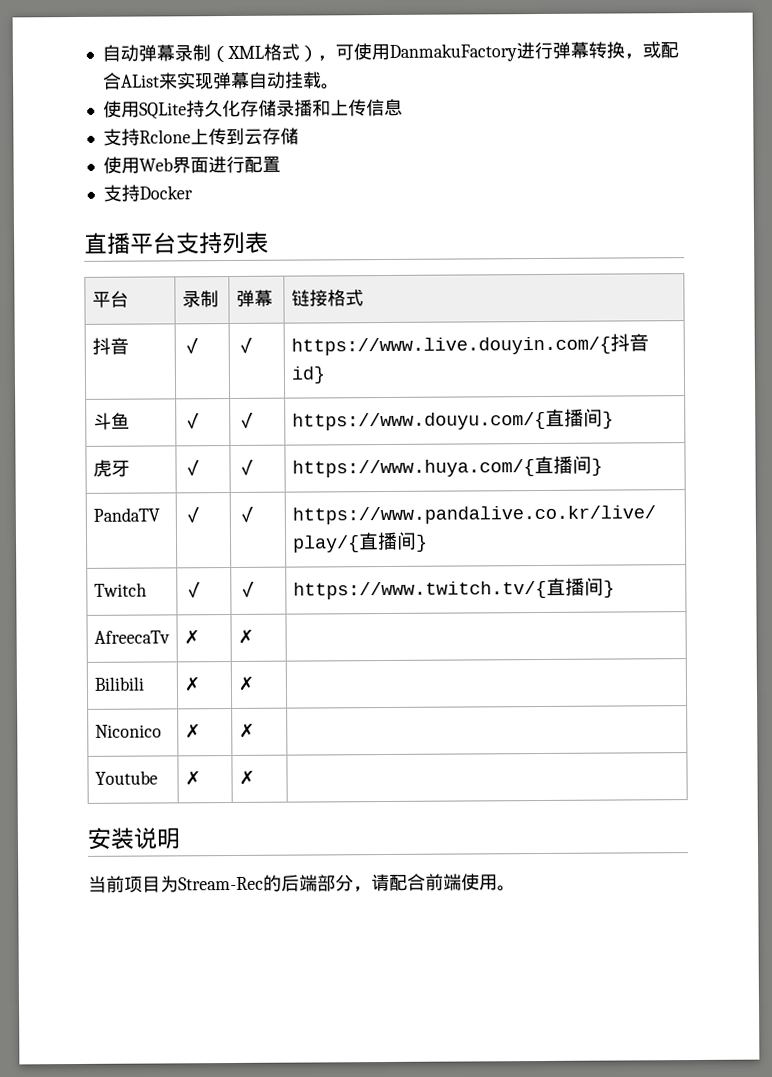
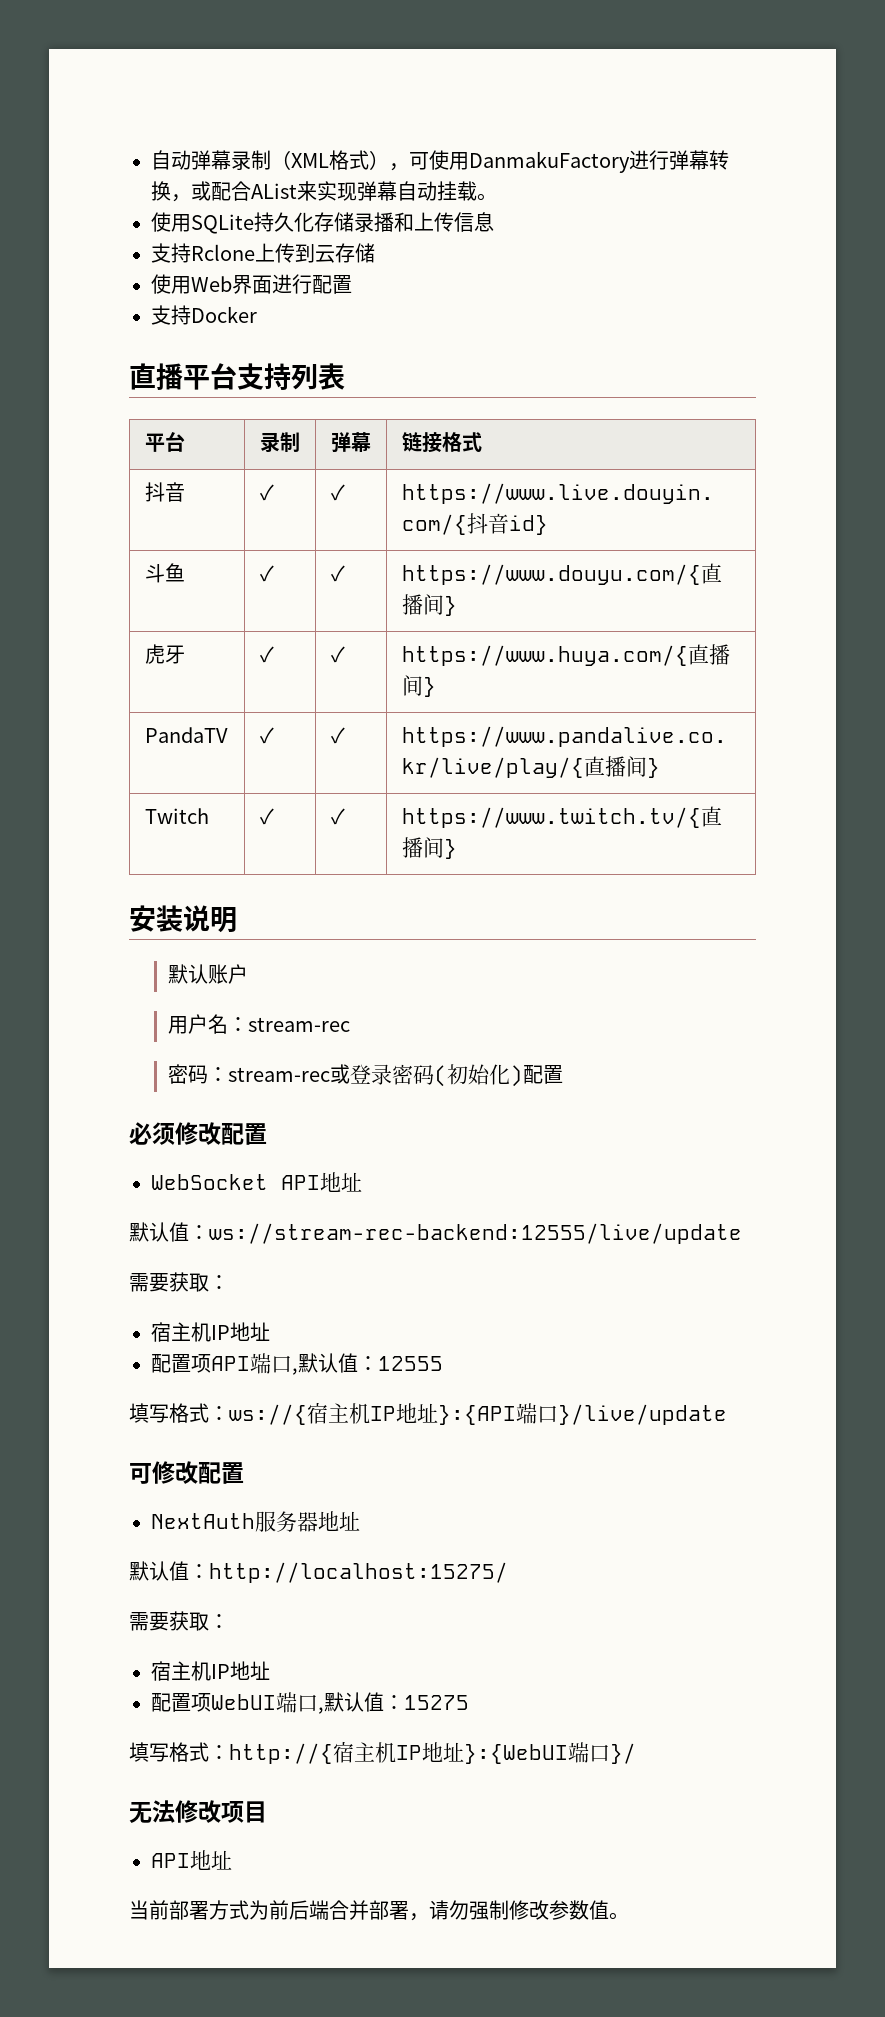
- AfreecaTv | ✗ | ✗ |
- Bilibili | ✗ | ✗ |
- Niconico | ✗ | ✗ |
- Youtube | ✗ | ✗ |
  安装说明
- 当前项目为Stream-Rec的后端部分，请配合前端使用。
+ 默认账户
+ 用户名：stream-rec
+ 密码：stream-rec或登录密码(初始化)配置
+ 必须修改配置
+ WebSocket API地址
+ 默认值：ws://stream-rec-backend:12555/live/update
+ 需要获取：
+ 宿主机IP地址
+ 配置项API端口,默认值：12555
+ 填写格式：ws://{宿主机IP地址}:{API端口}/live/update
+ 可修改配置
+ NextAuth服务器地址
+ 默认值：http://localhost:15275/
+ 需要获取：
+ 宿主机IP地址
+ 配置项WebUI端口,默认值：15275
+ 填写格式：http://{宿主机IP地址}:{WebUI端口}/
+ 无法修改项目
+ API地址
+ 当前部署方式为前后端合并部署，请勿强制修改参数值。

